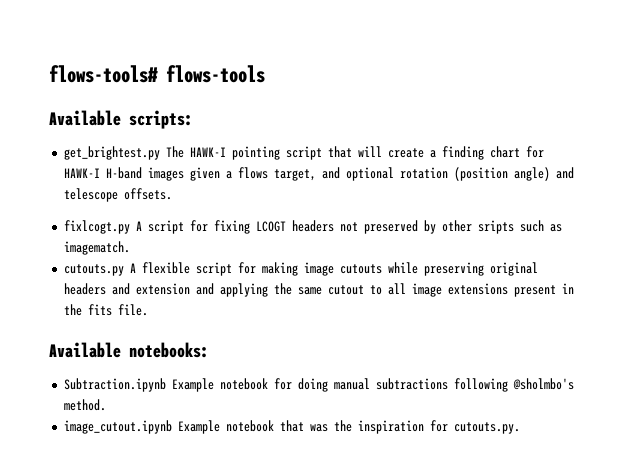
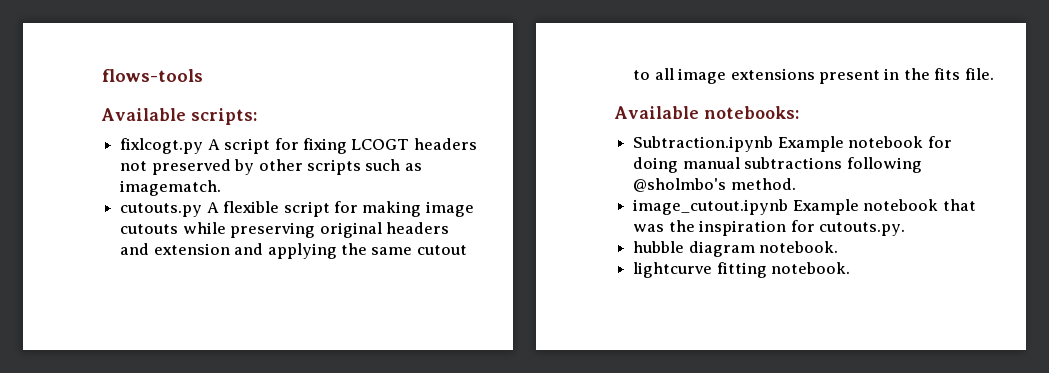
- flows-tools# flows-tools
+ flows-tools
- get_brightest.py The HAWK-I pointing script that will create a finding chart for HAWK-I H-band images given a flows target, and optional rotation (position angle) and telescope offsets.
- fixlcogt.py A script for fixing LCOGT headers not preserved by other sripts such as imagematch.
+ fixlcogt.py A script for fixing LCOGT headers not preserved by other scripts such as imagematch.
+ hubble diagram notebook.
+ lightcurve fitting notebook.

